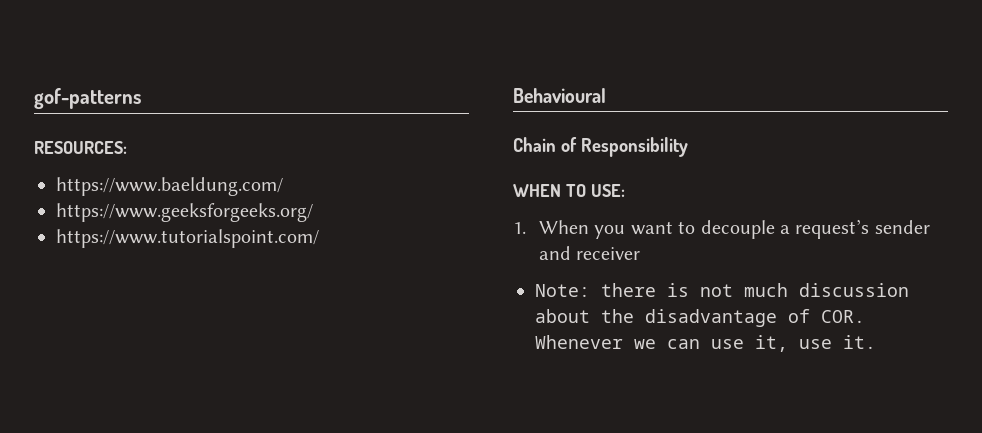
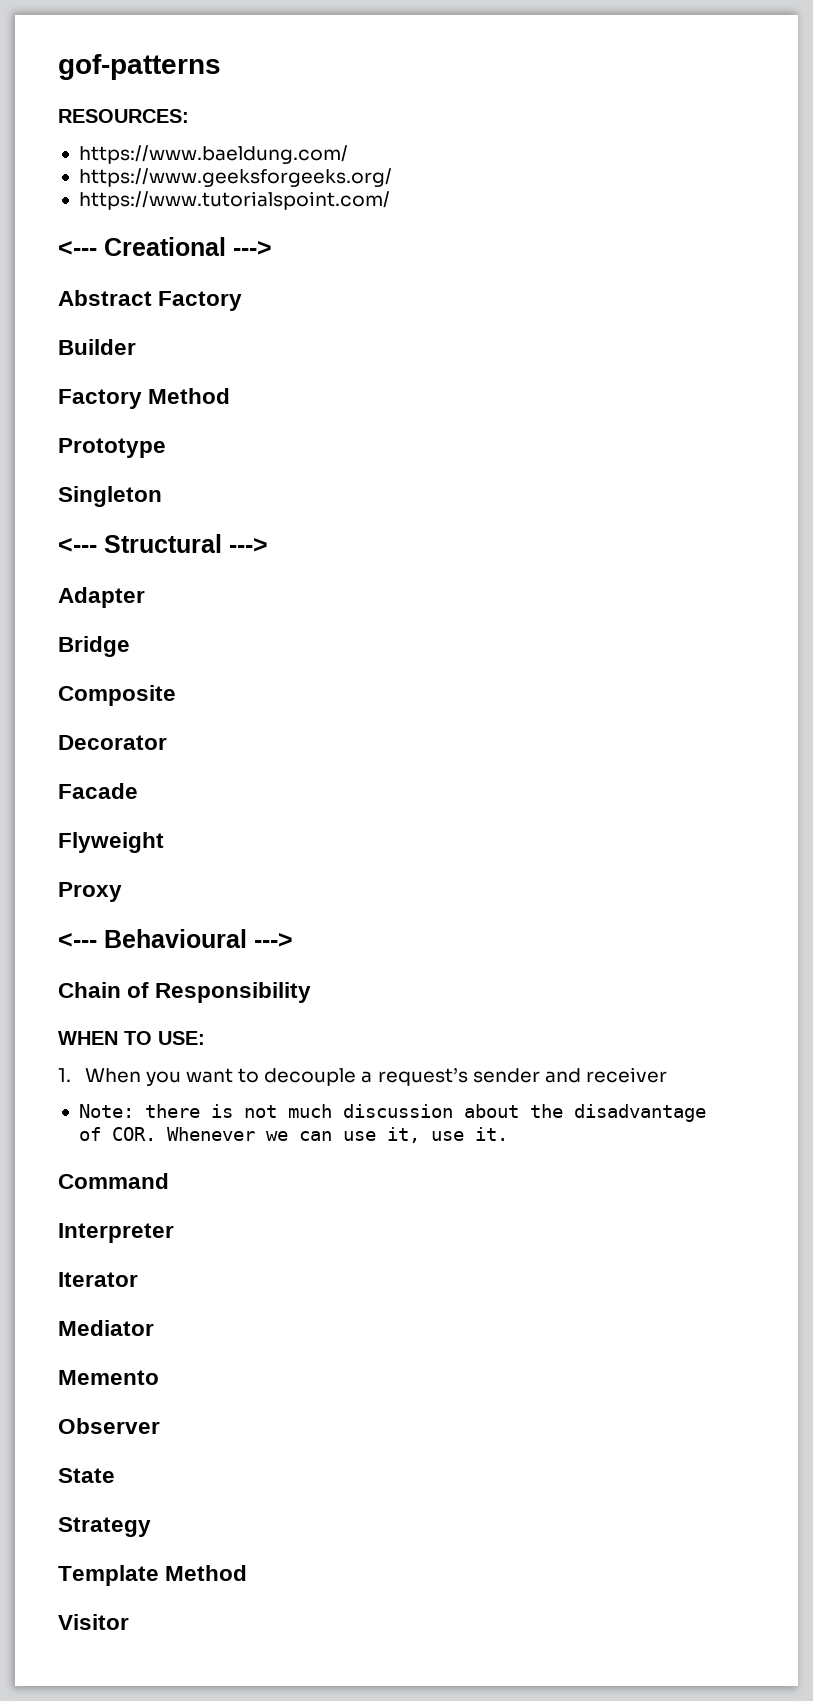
- Behavioural
+ <--- Creational --->
+ Abstract Factory
+ Builder
+ Factory Method
+ Prototype
+ Singleton
+ <--- Structural --->
+ Adapter
+ Bridge
+ Composite
+ Decorator
+ Facade
+ Flyweight
+ Proxy
+ <--- Behavioural --->
+ Command
+ Interpreter
+ Iterator
+ Mediator
+ Memento
+ Observer
+ State
+ Strategy
+ Template Method
+ Visitor

